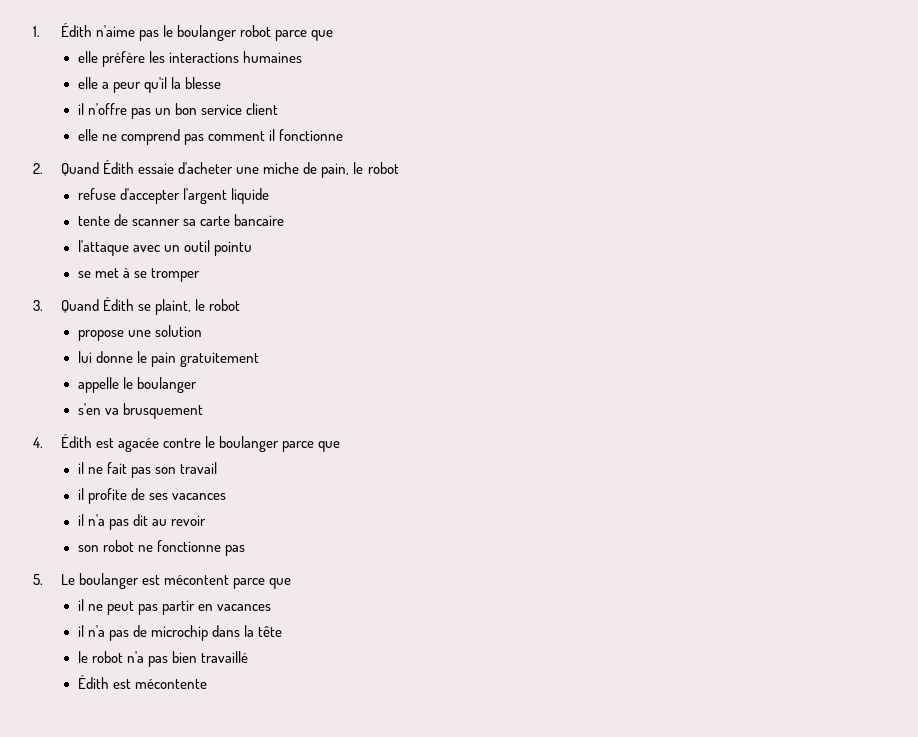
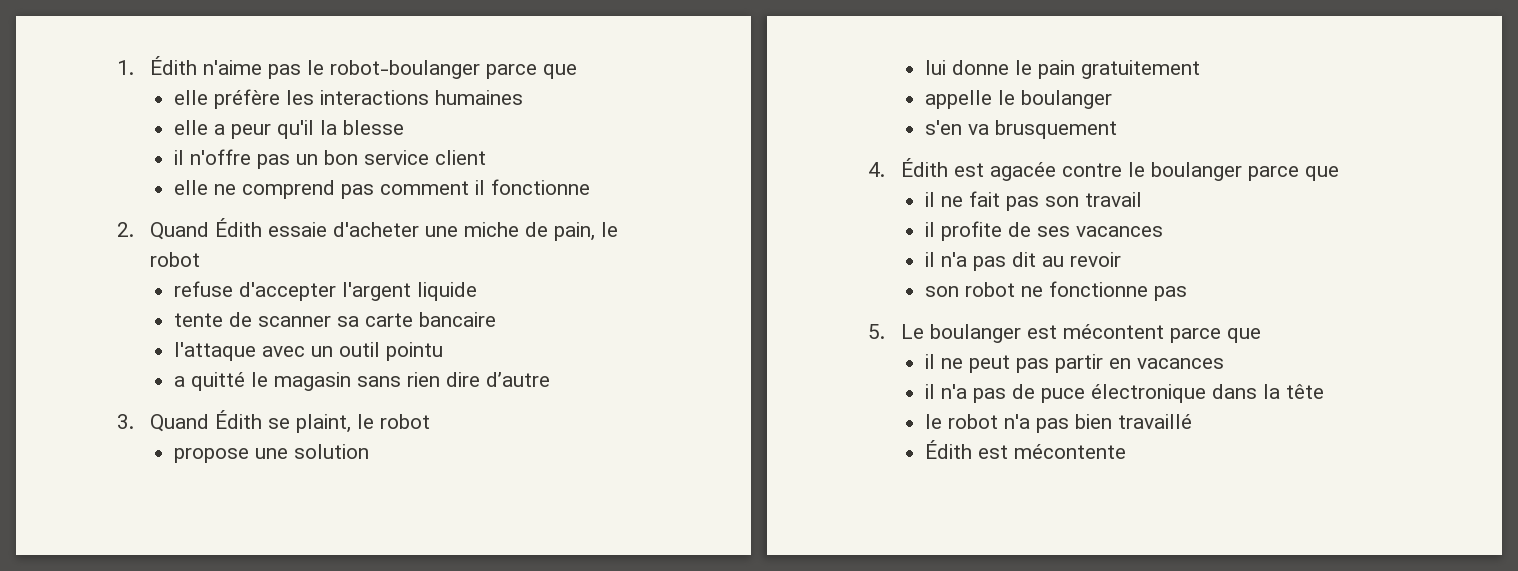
- 1. Édith n'aime pas le boulanger robot parce que
+ 1. Édith n'aime pas le robot-boulanger parce que
- se met à se tromper
+ a quitté le magasin sans rien dire d’autre
- il n'a pas de microchip dans la tête
+ il n'a pas de puce électronique dans la tête

